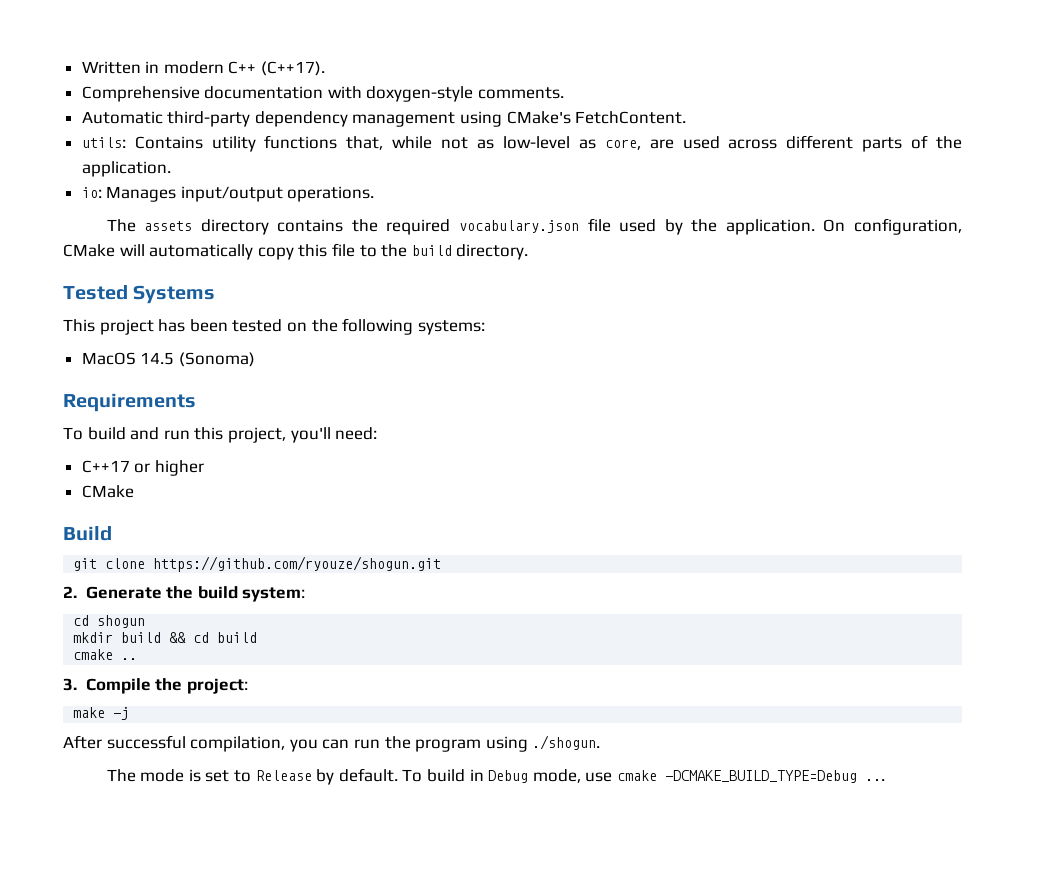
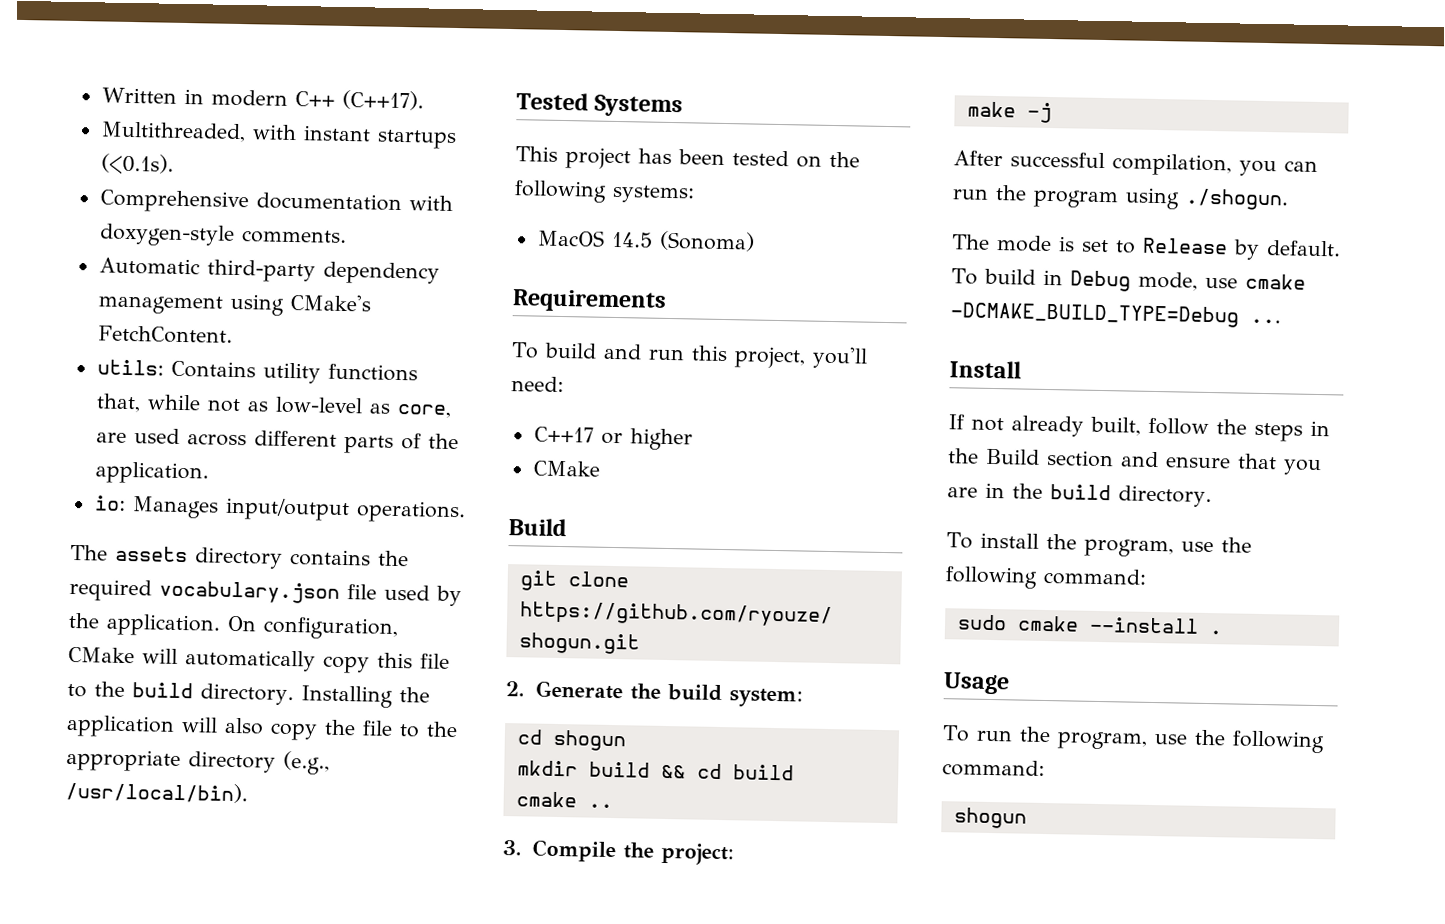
+ Multithreaded, with instant startups (<0.1s).
+ Installing the application will also copy the file to the appropriate directory (e.g., /usr/local/bin).
+ Install
+ If not already built, follow the steps in the Build section and ensure that you are in the build directory.
+ To install the program, use the following command:
+ sudo cmake --install .
+ Usage
+ To run the program, use the following command:
+ shogun

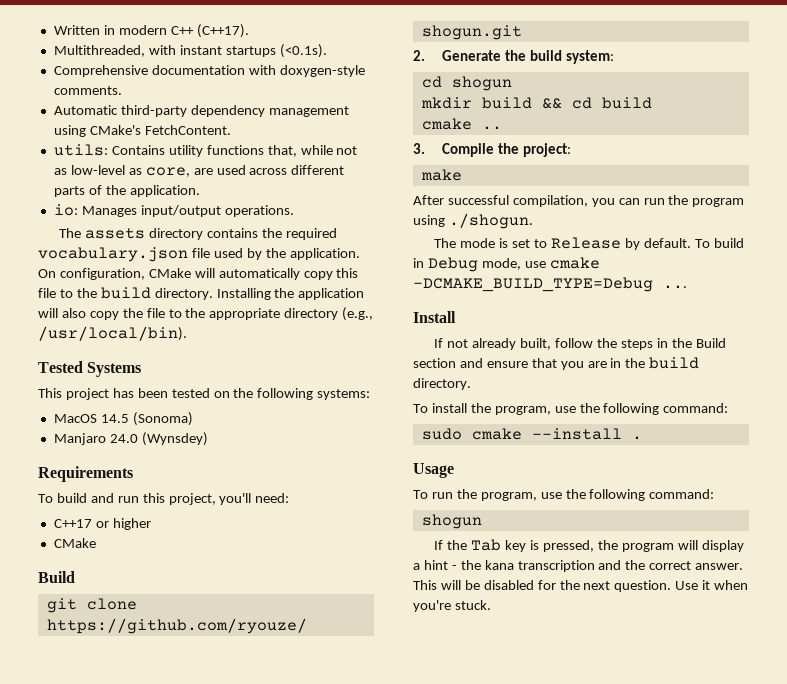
+ Manjaro 24.0 (Wynsdey)
- make -j
+ make
+ If the Tab key is pressed, the program will display a hint - the kana transcription and the correct answer. This will be disabled for the next question. Use it when you're stuck.

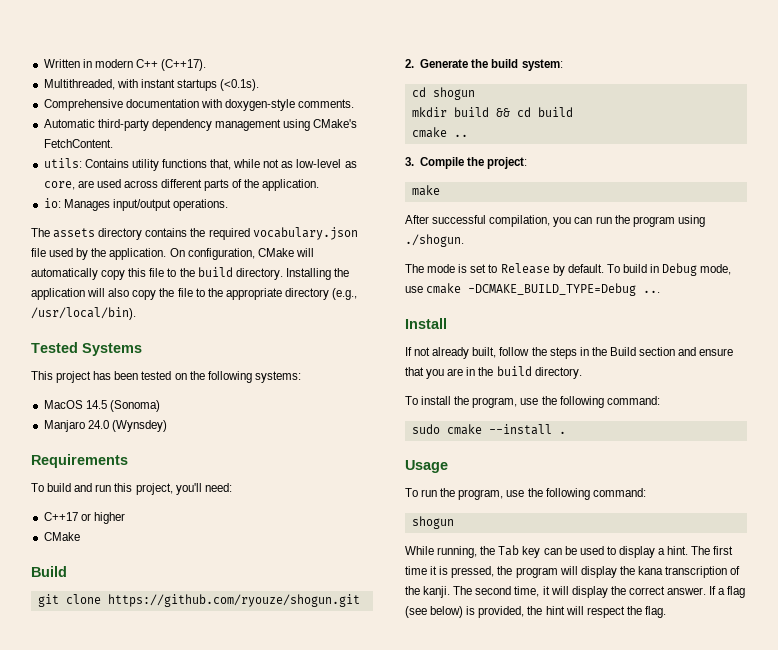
- If the Tab key is pressed, the program will display a hint - the kana transcription and the correct answer. This will be disabled for the next question. Use it when you're stuck.
+ While running, the Tab key can be used to display a hint. The first time it is pressed, the program will display the kana transcription of the kanji. The second time, it will display the correct answer. If a flag (see below) is provided, the hint will respect the flag.

